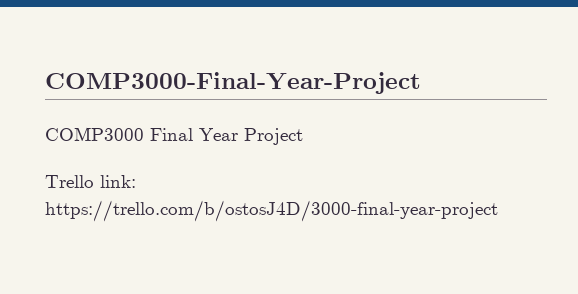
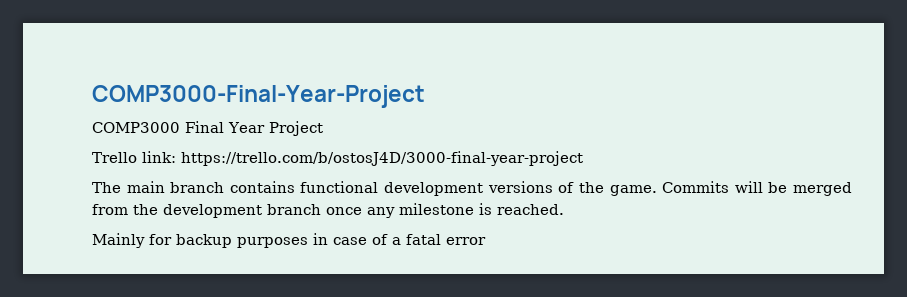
+ The main branch contains functional development versions of the game. Commits will be merged from the development branch once any milestone is reached.
+ Mainly for backup purposes in case of a fatal error

